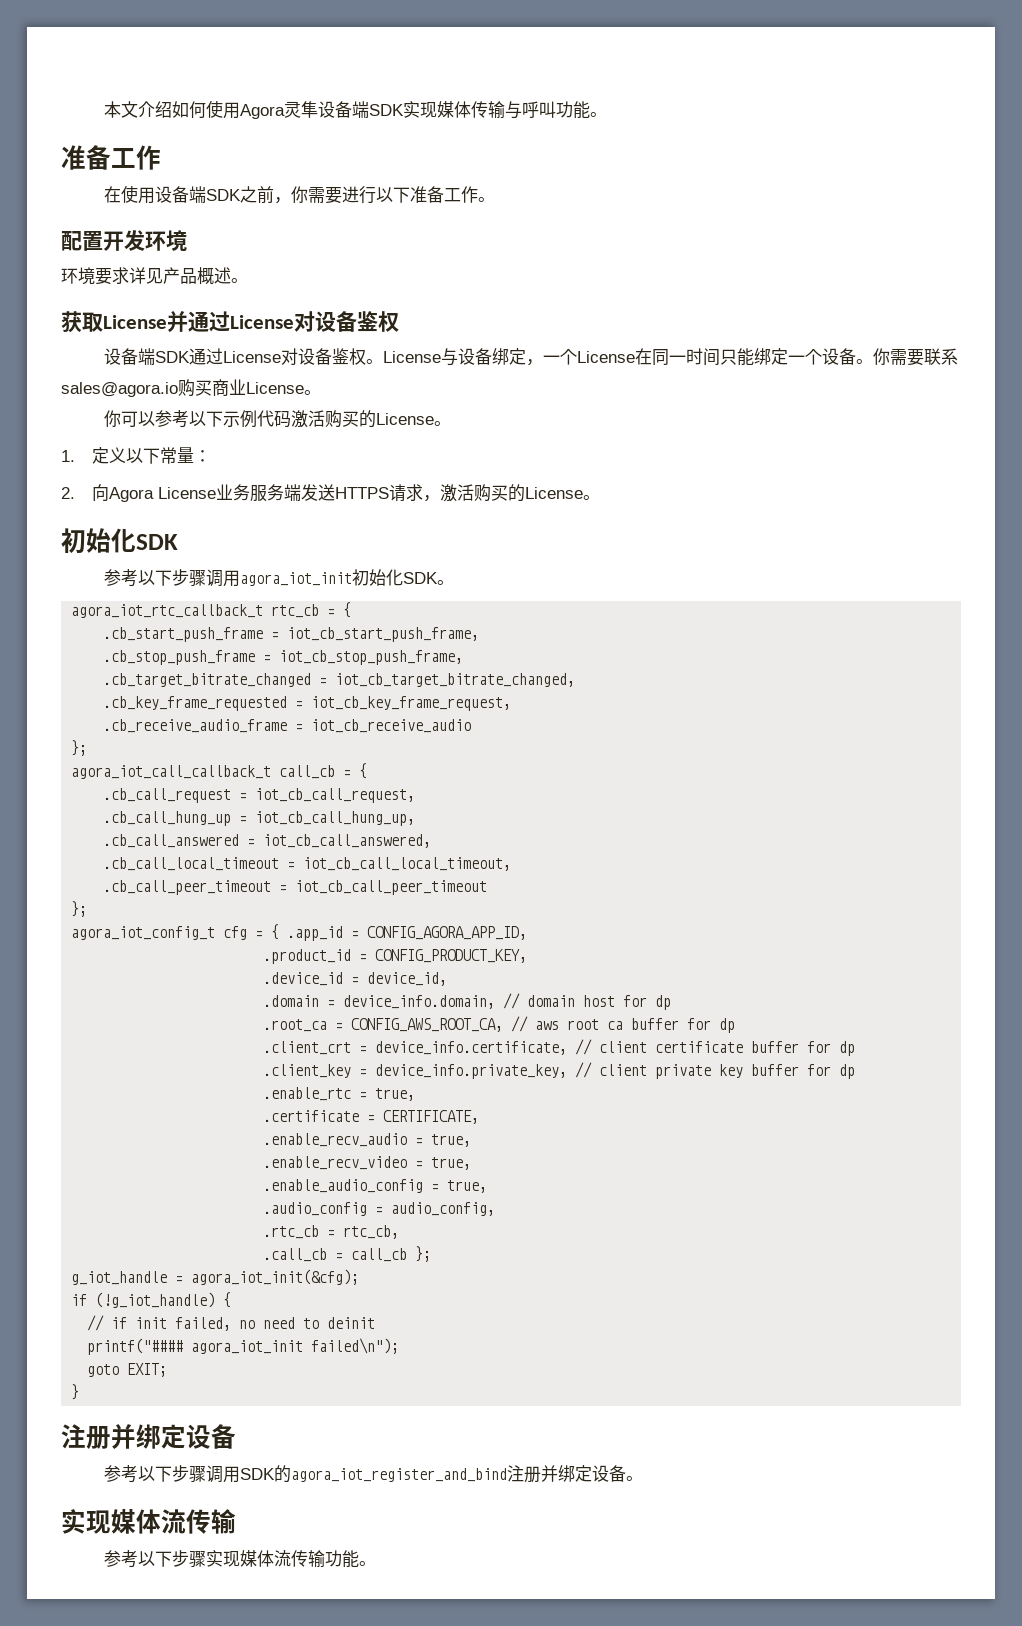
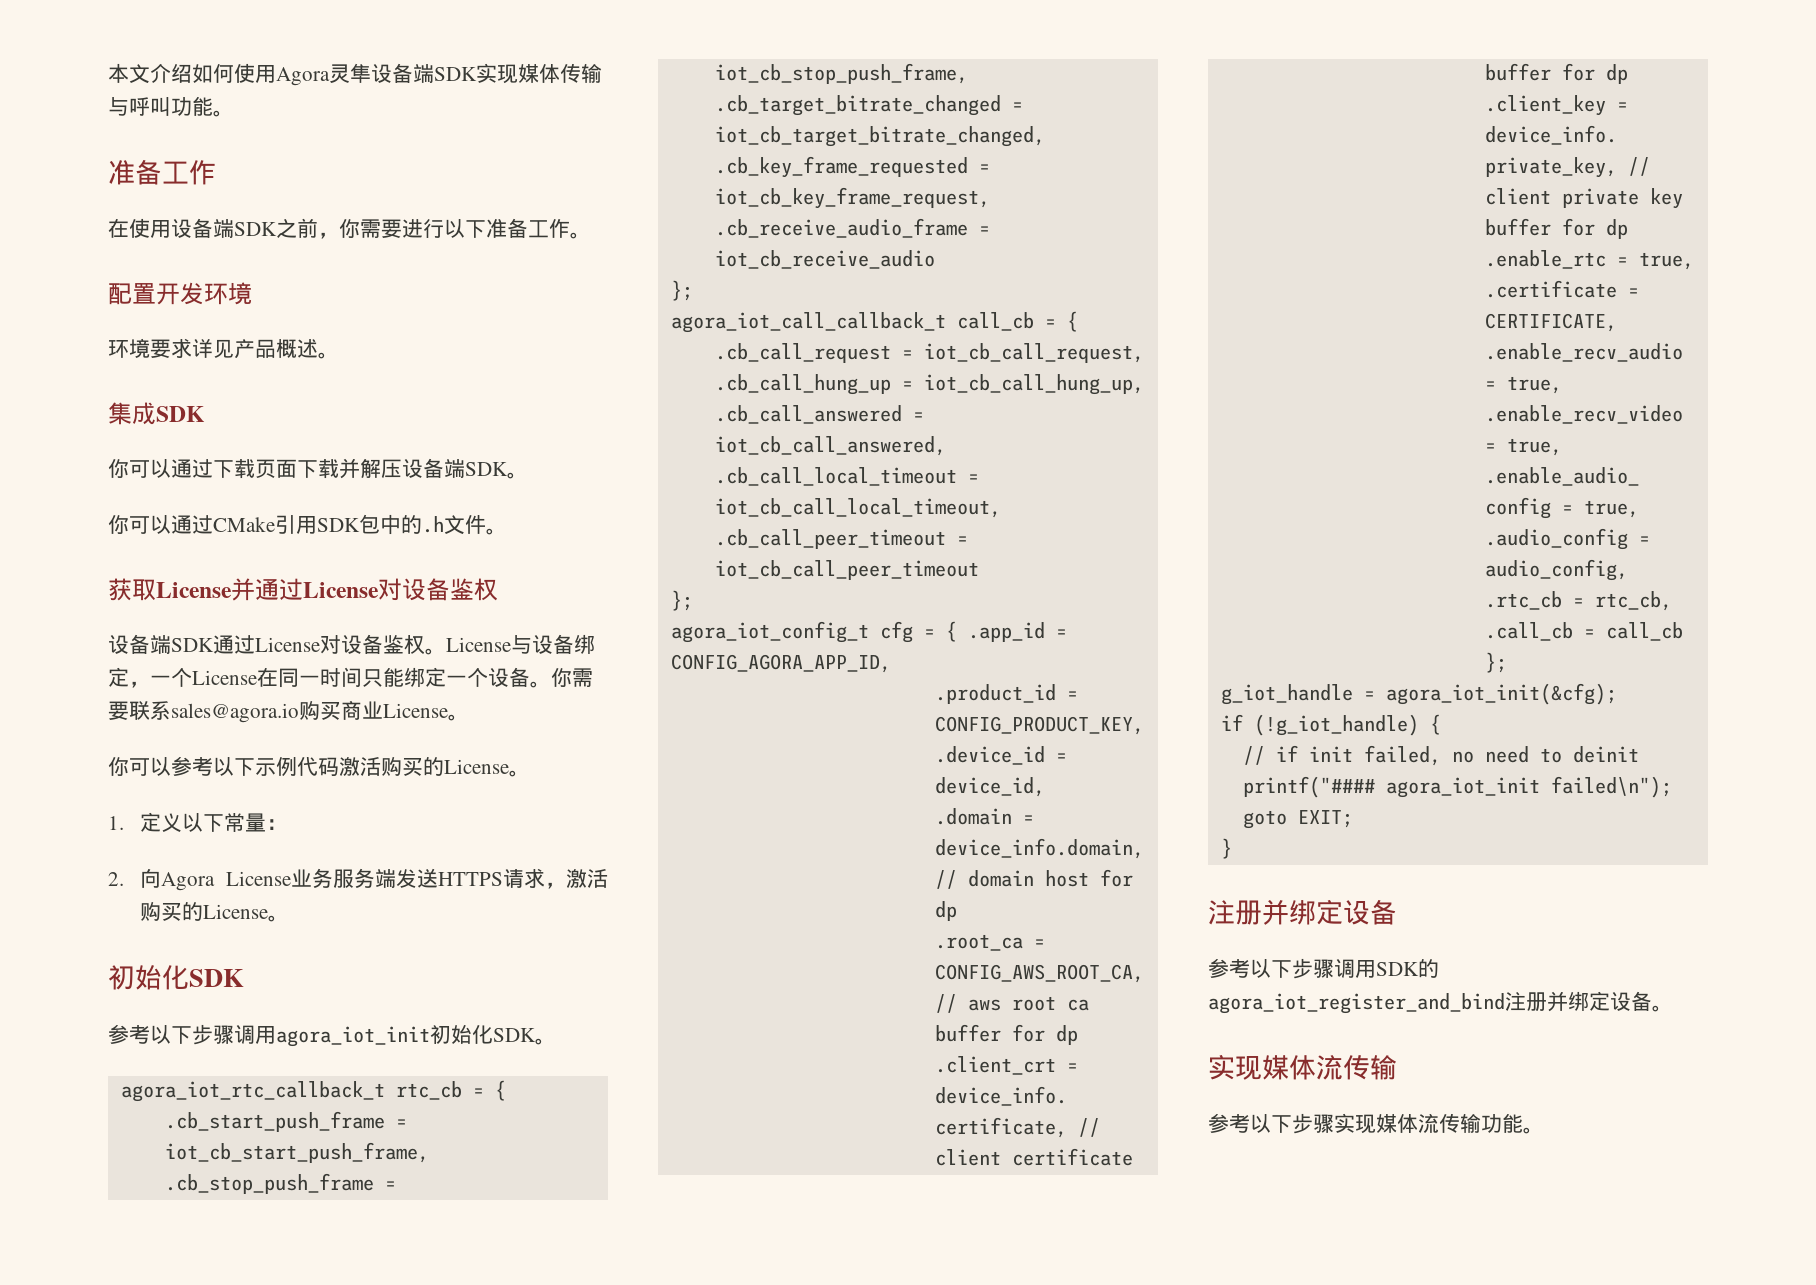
+ 集成SDK
+ 你可以通过下载页面下载并解压设备端SDK。
+ 你可以通过CMake引用SDK包中的.h文件。

